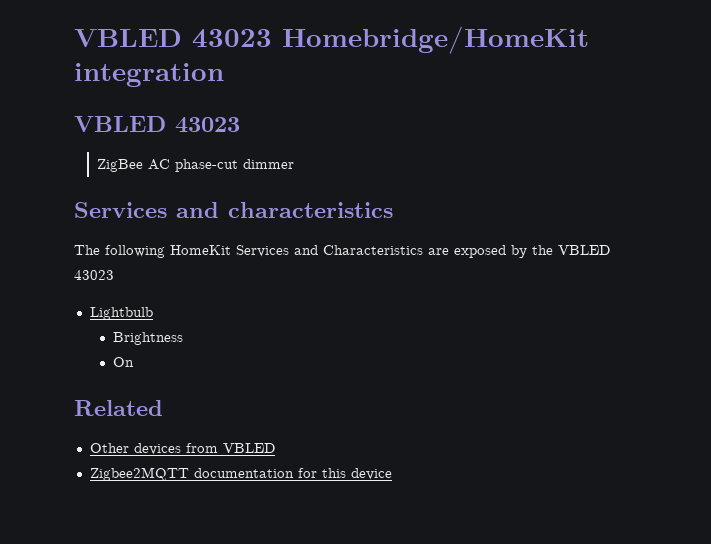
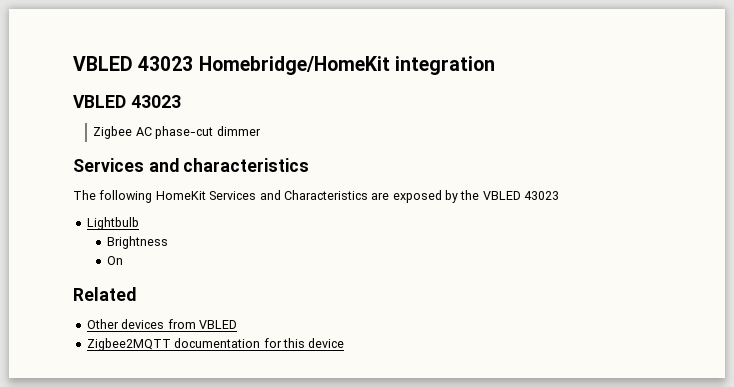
- ZigBee AC phase-cut dimmer
+ Zigbee AC phase-cut dimmer

